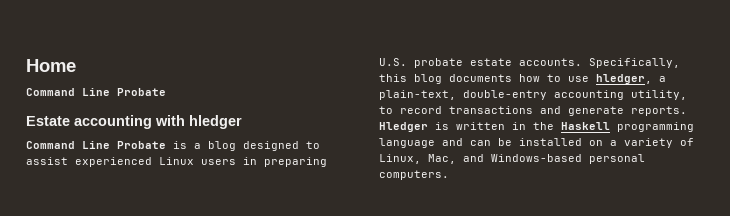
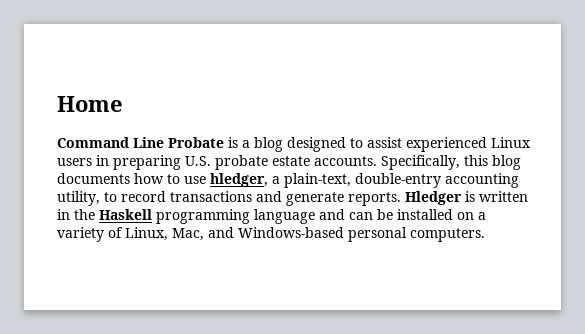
  Home
- Command Line Probate
- Estate accounting with hledger

